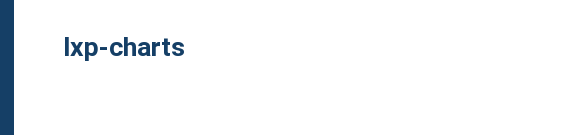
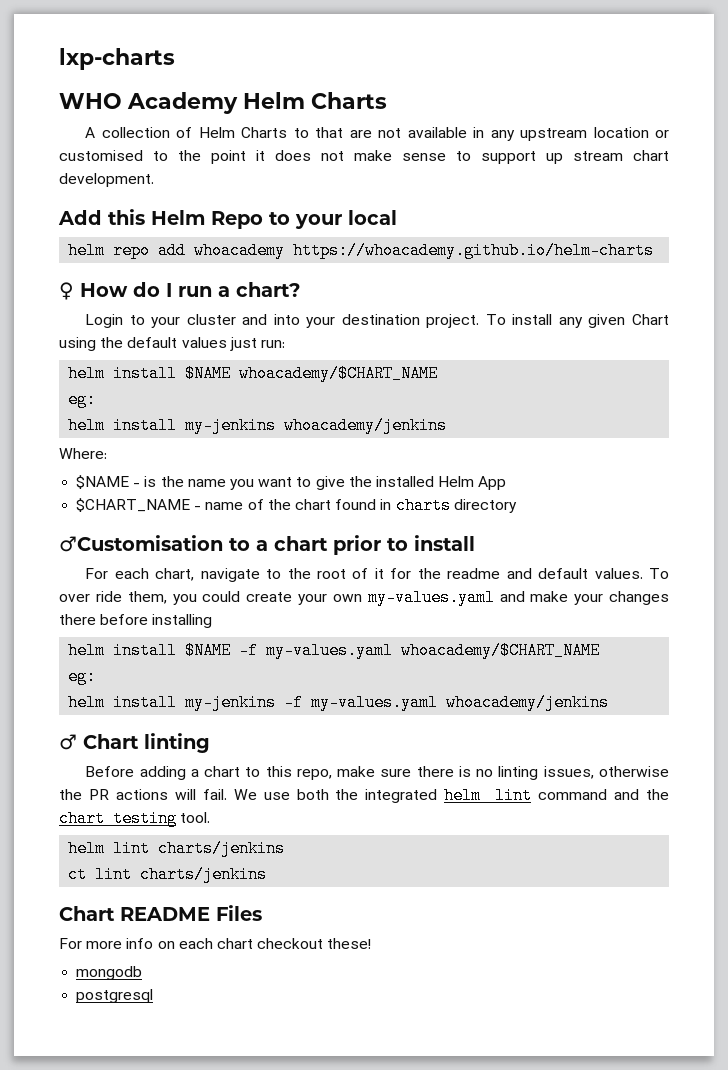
+ WHO Academy Helm Charts
+ A collection of Helm Charts to that are not available in any upstream location or customised to the point it does not make sense to support up stream chart development.
+ Add this Helm Repo to your local
+ helm repo add whoacademy https://whoacademy.github.io/helm-charts
+ ♀ How do I run a chart?
+ Login to your cluster and into your destination project. To install any given Chart using the default values just run:
+ helm install $NAME whoacademy/$CHART_NAME
+ eg:
+ helm install my-jenkins whoacademy/jenkins
+ Where:
+ $NAME - is the name you want to give the installed Helm App
+ $CHART_NAME - name of the chart found in charts directory
+ ♂Customisation to a chart prior to install
+ For each chart, navigate to the root of it for the readme and default values. To over ride them, you could create your own my-values.yaml and make your changes there before installing
+ helm install $NAME -f my-values.yaml whoacademy/$CHART_NAME
+ eg:
+ helm install my-jenkins -f my-values.yaml whoacademy/jenkins
+ ♂ Chart linting
+ Before adding a chart to this repo, make sure there is no linting issues, otherwise the PR actions will fail. We use both the integrated helm lint command and the chart testing tool.
+ helm lint charts/jenkins
+ ct lint charts/jenkins
+ Chart README Files
+ For more info on each chart checkout these!
+ mongodb
+ postgresql

